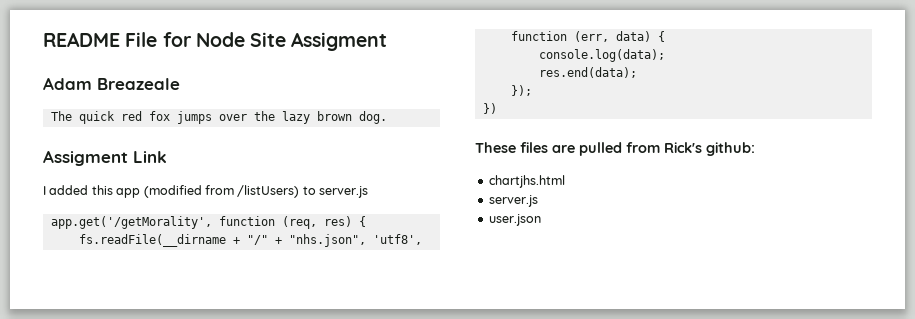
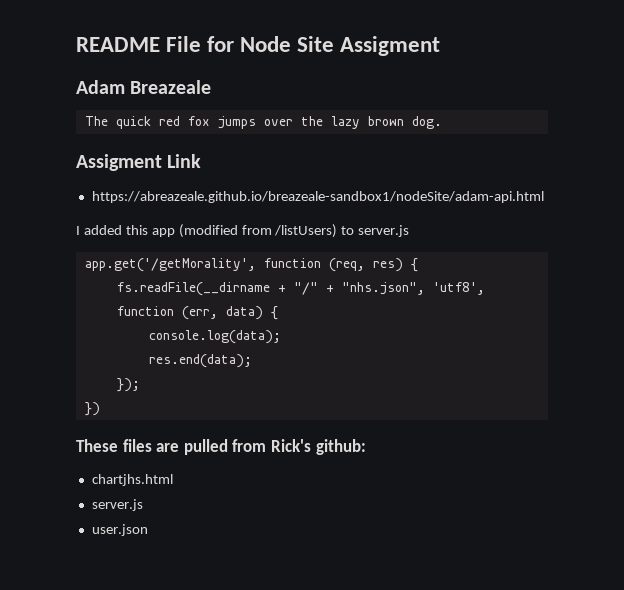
+ https://abreazeale.github.io/breazeale-sandbox1/nodeSite/adam-api.html

